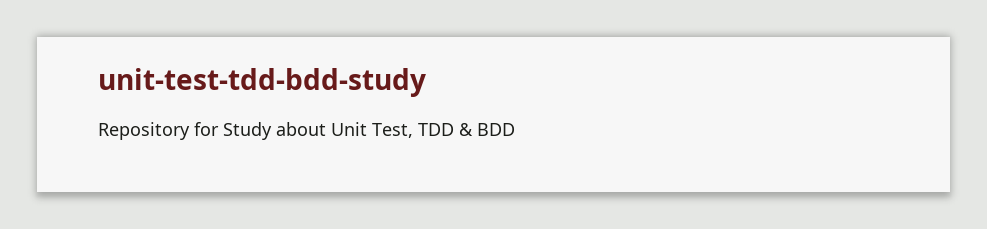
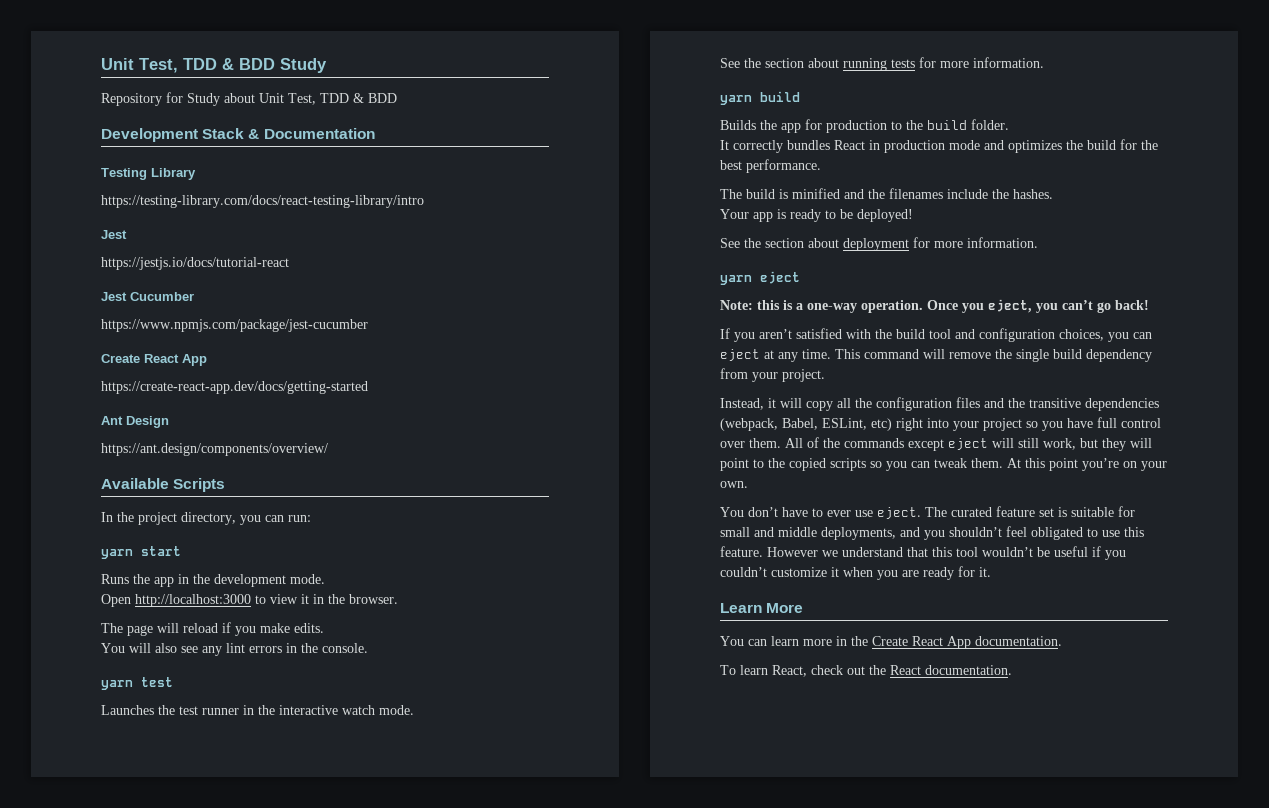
- unit-test-tdd-bdd-study
+ Unit Test, TDD & BDD Study
+ Development Stack & Documentation
+ Testing Library
+ https://testing-library.com/docs/react-testing-library/intro
+ Jest
+ https://jestjs.io/docs/tutorial-react
+ Jest Cucumber
+ https://www.npmjs.com/package/jest-cucumber
+ Create React App
+ https://create-react-app.dev/docs/getting-started
+ Ant Design
+ https://ant.design/components/overview/
+ Available Scripts
+ In the project directory, you can run:
+ yarn start
+ Runs the app in the development mode.
+ Open http://localhost:3000 to view it in the browser.
+ The page will reload if you make edits.
+ You will also see any lint errors in the console.
+ yarn test
+ Launches the test runner in the interactive watch mode.
+ See the section about running tests for more information.
+ yarn build
+ Builds the app for production to the build folder.
+ It correctly bundles React in production mode and optimizes the build for the best performance.
+ The build is minified and the filenames include the hashes.
+ Your app is ready to be deployed!
+ See the section about deployment for more information.
+ yarn eject
+ Note: this is a one-way operation. Once you eject, you can’t go back!
+ If you aren’t satisfied with the build tool and configuration choices, you can eject at any time. This command will remove the single build dependency from your project.
+ Instead, it will copy all the configuration files and the transitive dependencies (webpack, Babel, ESLint, etc) right into your project so you have full control over them. All of the commands except eject will still work, but they will point to the copied scripts so you can tweak them. At this point you’re on your own.
+ You don’t have to ever use eject. The curated feature set is suitable for small and middle deployments, and you shouldn’t feel obligated to use this feature. However we understand that this tool wouldn’t be useful if you couldn’t customize it when you are ready for it.
+ Learn More
+ You can learn more in the Create React App documentation.
+ To learn React, check out the React documentation.

